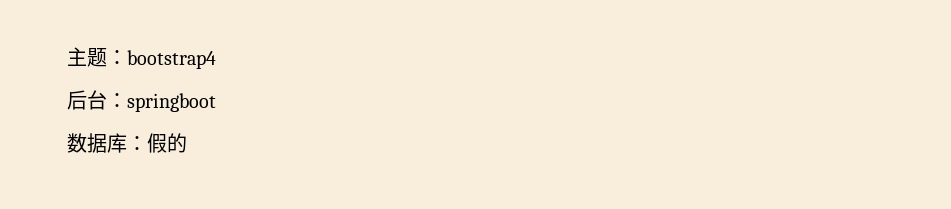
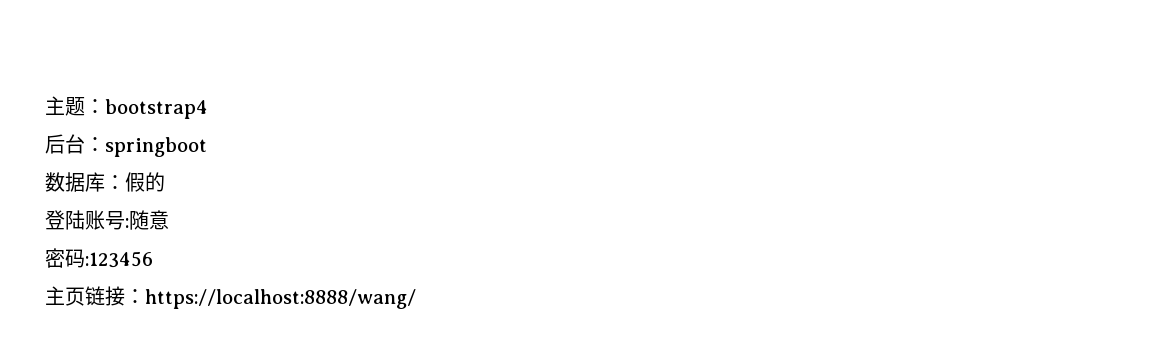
+ 登陆账号:随意
+ 密码:123456
+ 主页链接：https://localhost:8888/wang/

